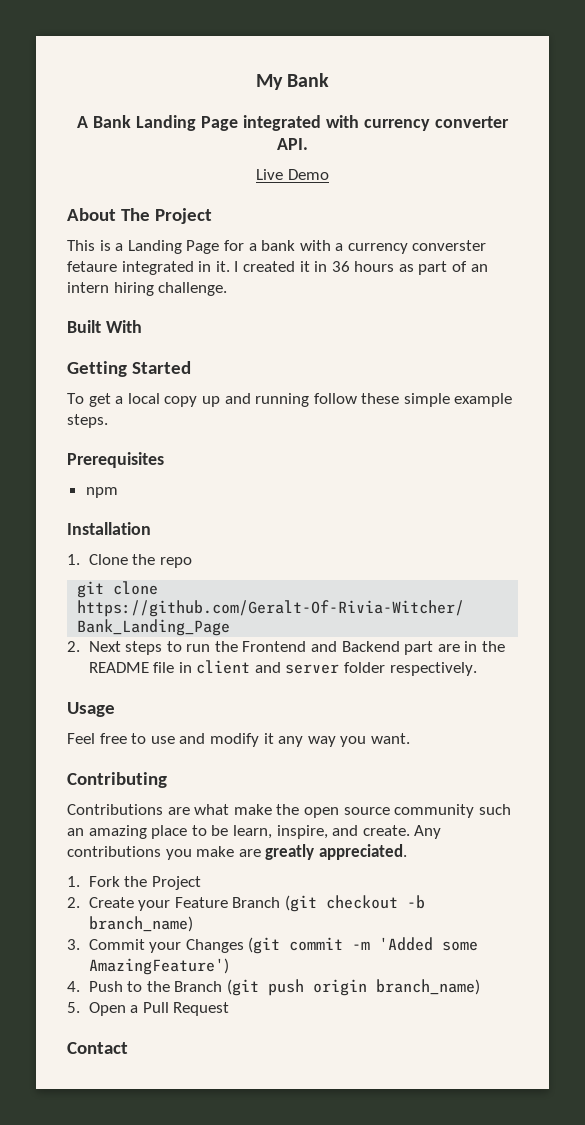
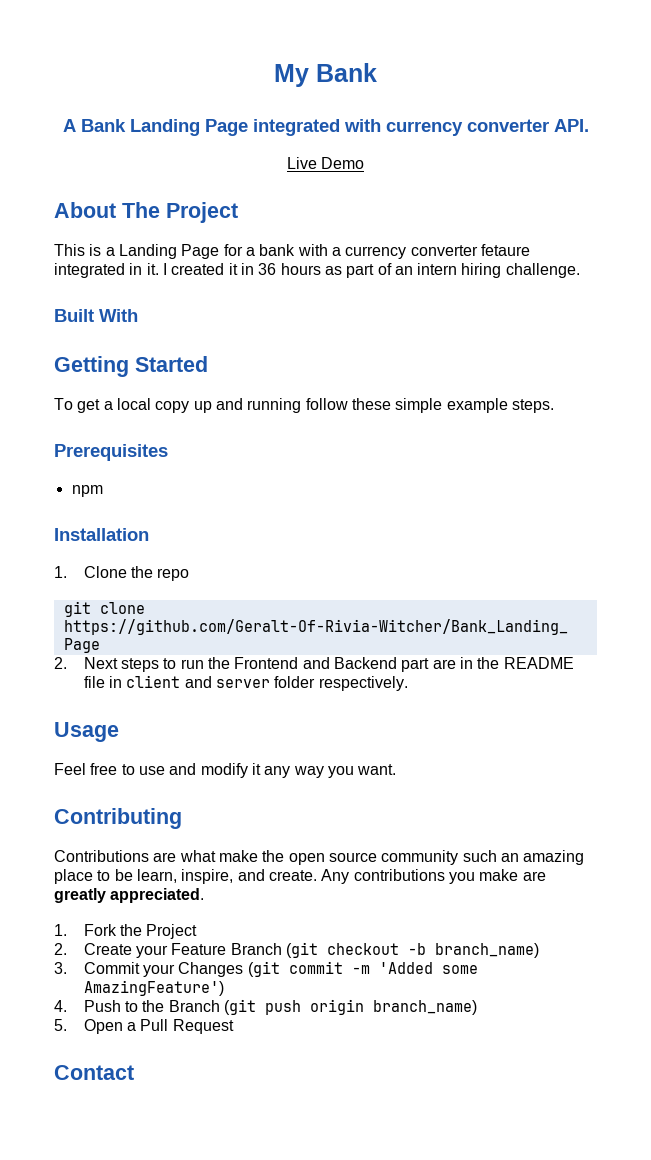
- This is a Landing Page for a bank with a currency converster fetaure integrated in it.
+ This is a Landing Page for a bank with a currency converter fetaure integrated in it.

